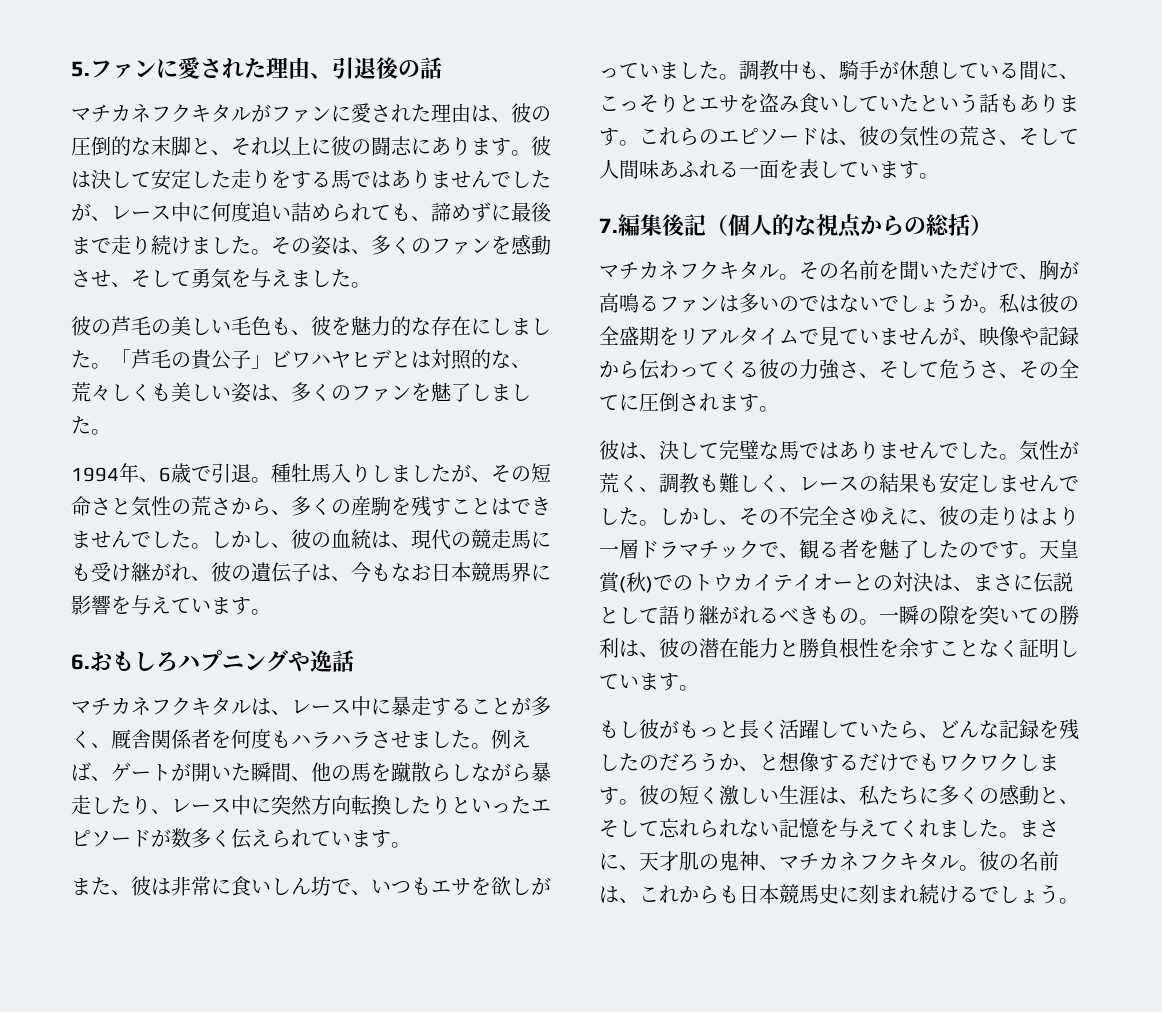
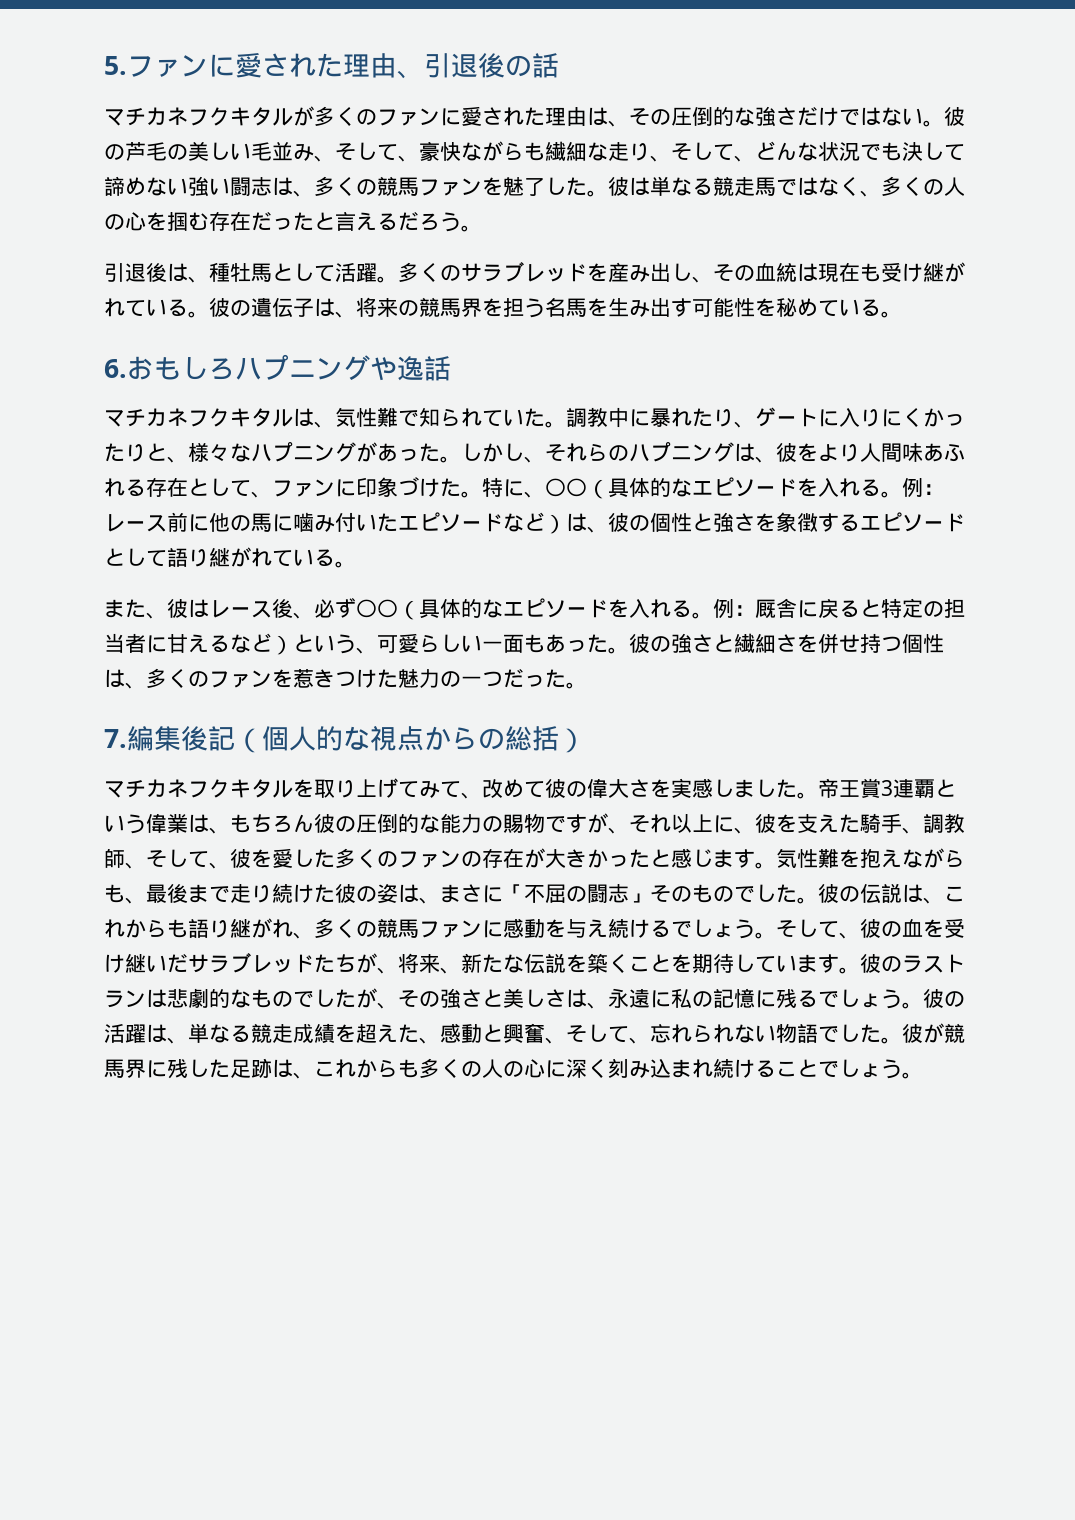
- マチカネフクキタルがファンに愛された理由は、彼の圧倒的な末脚と、それ以上に彼の闘志にあります。彼は決して安定した走りをする馬ではありませんでしたが、レース中に何度追い詰められても、諦めずに最後まで走り続けました。その姿は、多くのファンを感動させ、そして勇気を与えました。
- 彼の芦毛の美しい毛色も、彼を魅力的な存在にしました。「芦毛の貴公子」ビワハヤヒデとは対照的な、荒々しくも美しい姿は、多くのファンを魅了しました。
- 1994年、6歳で引退。種牡馬入りしましたが、その短命さと気性の荒さから、多くの産駒を残すことはできませんでした。しかし、彼の血統は、現代の競走馬にも受け継がれ、彼の遺伝子は、今もなお日本競馬界に影響を与えています。
+ マチカネフクキタルが多くのファンに愛された理由は、その圧倒的な強さだけではない。彼の芦毛の美しい毛並み、そして、豪快ながらも繊細な走り、そして、どんな状況でも決して諦めない強い闘志は、多くの競馬ファンを魅了した。彼は単なる競走馬ではなく、多くの人の心を掴む存在だったと言えるだろう。
+ 引退後は、種牡馬として活躍。多くのサラブレッドを産み出し、その血統は現在も受け継がれている。彼の遺伝子は、将来の競馬界を担う名馬を生み出す可能性を秘めている。
- マチカネフクキタルは、レース中に暴走することが多く、厩舎関係者を何度もハラハラさせました。例えば、ゲートが開いた瞬間、他の馬を蹴散らしながら暴走したり、レース中に突然方向転換したりといったエピソードが数多く伝えられています。
- また、彼は非常に食いしん坊で、いつもエサを欲しがっていました。調教中も、騎手が休憩している間に、こっそりとエサを盗み食いしていたという話もあります。これらのエピソードは、彼の気性の荒さ、そして人間味あふれる一面を表しています。
+ マチカネフクキタルは、気性難で知られていた。調教中に暴れたり、ゲートに入りにくかったりと、様々なハプニングがあった。しかし、それらのハプニングは、彼をより人間味あふれる存在として、ファンに印象づけた。特に、〇〇（具体的なエピソードを入れる。例：レース前に他の馬に噛み付いたエピソードなど）は、彼の個性と強さを象徴するエピソードとして語り継がれている。
+ また、彼はレース後、必ず〇〇（具体的なエピソードを入れる。例：厩舎に戻ると特定の担当者に甘えるなど）という、可愛らしい一面もあった。彼の強さと繊細さを併せ持つ個性は、多くのファンを惹きつけた魅力の一つだった。
- マチカネフクキタル。その名前を聞いただけで、胸が高鳴るファンは多いのではないでしょうか。私は彼の全盛期をリアルタイムで見ていませんが、映像や記録から伝わってくる彼の力強さ、そして危うさ、その全てに圧倒されます。
- 彼は、決して完璧な馬ではありませんでした。気性が荒く、調教も難しく、レースの結果も安定しませんでした。しかし、その不完全さゆえに、彼の走りはより一層ドラマチックで、観る者を魅了したのです。天皇賞(秋)でのトウカイテイオーとの対決は、まさに伝説として語り継がれるべきもの。一瞬の隙を突いての勝利は、彼の潜在能力と勝負根性を余すことなく証明しています。
- もし彼がもっと長く活躍していたら、どんな記録を残したのだろうか、と想像するだけでもワクワクします。彼の短く激しい生涯は、私たちに多くの感動と、そして忘れられない記憶を与えてくれました。まさに、天才肌の鬼神、マチカネフクキタル。彼の名前は、これからも日本競馬史に刻まれ続けるでしょう。
+ マチカネフクキタルを取り上げてみて、改めて彼の偉大さを実感しました。帝王賞3連覇という偉業は、もちろん彼の圧倒的な能力の賜物ですが、それ以上に、彼を支えた騎手、調教師、そして、彼を愛した多くのファンの存在が大きかったと感じます。気性難を抱えながらも、最後まで走り続けた彼の姿は、まさに「不屈の闘志」そのものでした。彼の伝説は、これからも語り継がれ、多くの競馬ファンに感動を与え続けるでしょう。そして、彼の血を受け継いだサラブレッドたちが、将来、新たな伝説を築くことを期待しています。彼のラストランは悲劇的なものでしたが、その強さと美しさは、永遠に私の記憶に残るでしょう。彼の活躍は、単なる競走成績を超えた、感動と興奮、そして、忘れられない物語でした。彼が競馬界に残した足跡は、これからも多くの人の心に深く刻み込まれ続けることでしょう。

